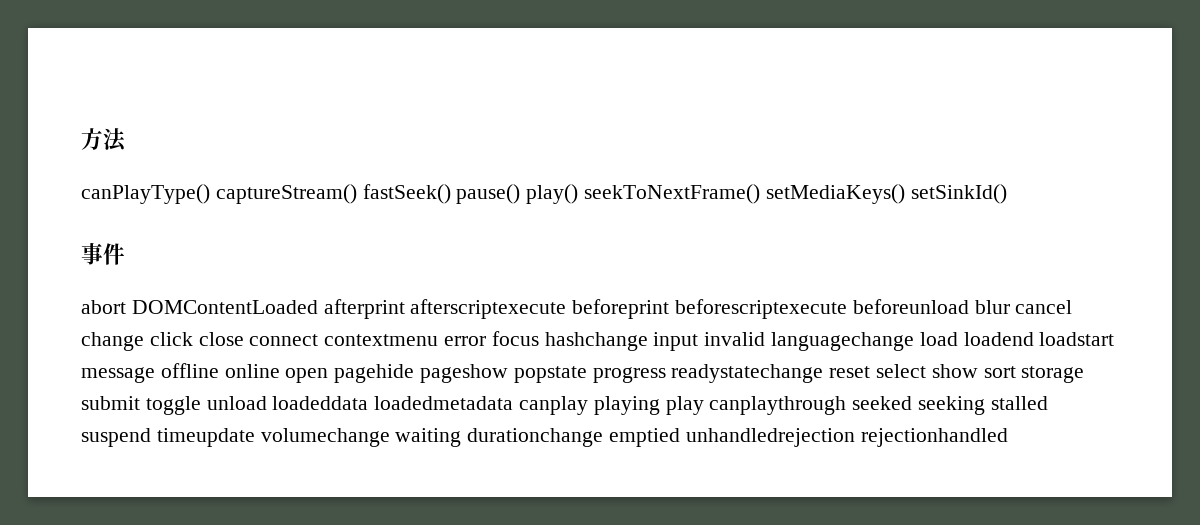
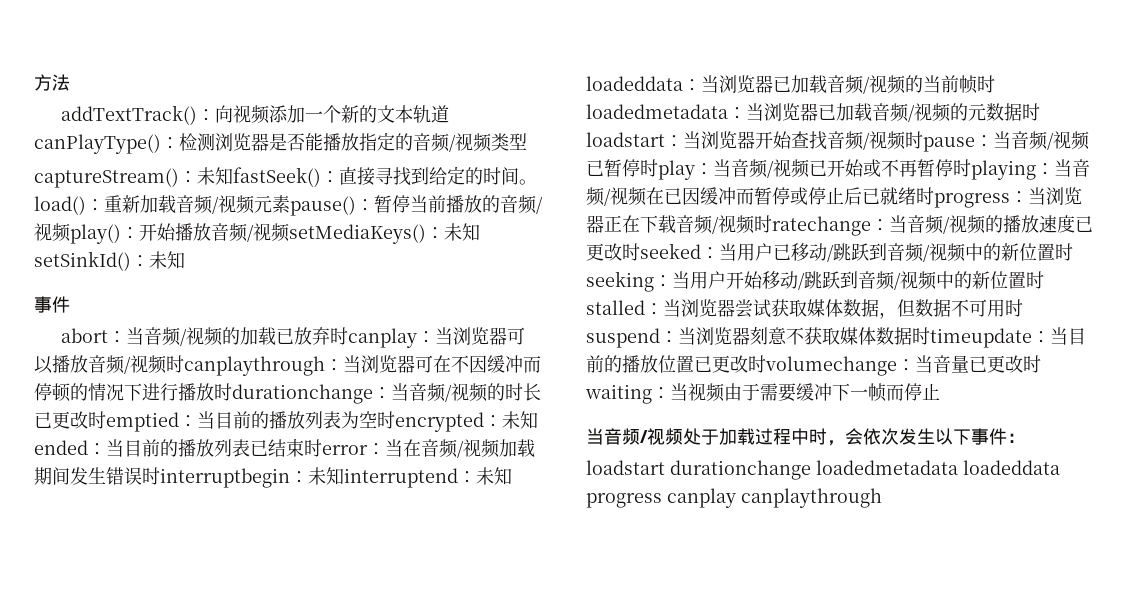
- canPlayType() captureStream() fastSeek() pause() play() seekToNextFrame() setMediaKeys() setSinkId()
+ addTextTrack()：向视频添加一个新的文本轨道canPlayType()：检测浏览器是否能播放指定的音频/视频类型
+ captureStream()：未知fastSeek()：直接寻找到给定的时间。load()：重新加载音频/视频元素pause()：暂停当前播放的音频/视频play()：开始播放音频/视频setMediaKeys()：未知setSinkId()：未知
- abort DOMContentLoaded afterprint afterscriptexecute beforeprint beforescriptexecute beforeunload blur cancel change click close connect contextmenu error focus hashchange input invalid languagechange load loadend loadstart message offline online open pagehide pageshow popstate progress readystatechange reset select show sort storage submit toggle unload loadeddata loadedmetadata canplay playing play canplaythrough seeked seeking stalled suspend timeupdate volumechange waiting durationchange emptied unhandledrejection rejectionhandled
+ abort：当音频/视频的加载已放弃时canplay：当浏览器可以播放音频/视频时canplaythrough：当浏览器可在不因缓冲而停顿的情况下进行播放时durationchange：当音频/视频的时长已更改时emptied：当目前的播放列表为空时encrypted：未知ended：当目前的播放列表已结束时error：当在音频/视频加载期间发生错误时interruptbegin：未知interruptend：未知loadeddata：当浏览器已加载音频/视频的当前帧时loadedmetadata：当浏览器已加载音频/视频的元数据时loadstart：当浏览器开始查找音频/视频时pause：当音频/视频已暂停时play：当音频/视频已开始或不再暂停时playing：当音频/视频在已因缓冲而暂停或停止后已就绪时progress：当浏览器正在下载音频/视频时ratechange：当音频/视频的播放速度已更改时seeked：当用户已移动/跳跃到音频/视频中的新位置时seeking：当用户开始移动/跳跃到音频/视频中的新位置时stalled：当浏览器尝试获取媒体数据，但数据不可用时suspend：当浏览器刻意不获取媒体数据时timeupdate：当目前的播放位置已更改时volumechange：当音量已更改时waiting：当视频由于需要缓冲下一帧而停止
+ 当音频/视频处于加载过程中时，会依次发生以下事件：
+ loadstart durationchange loadedmetadata loadeddata progress canplay canplaythrough

